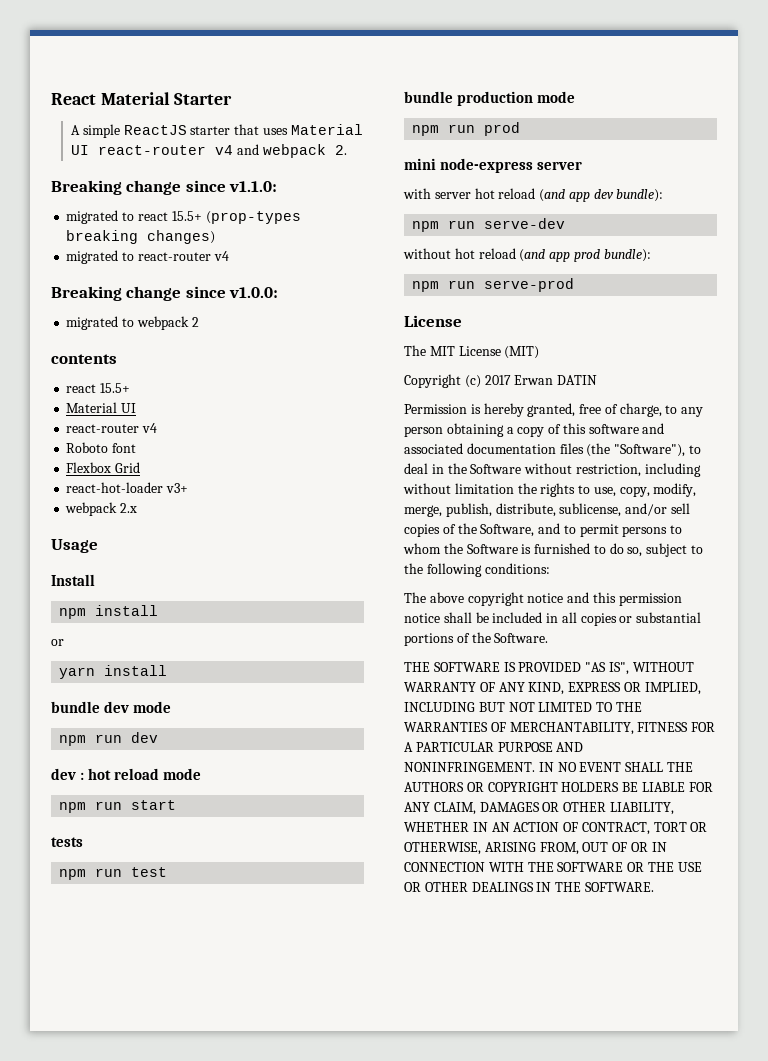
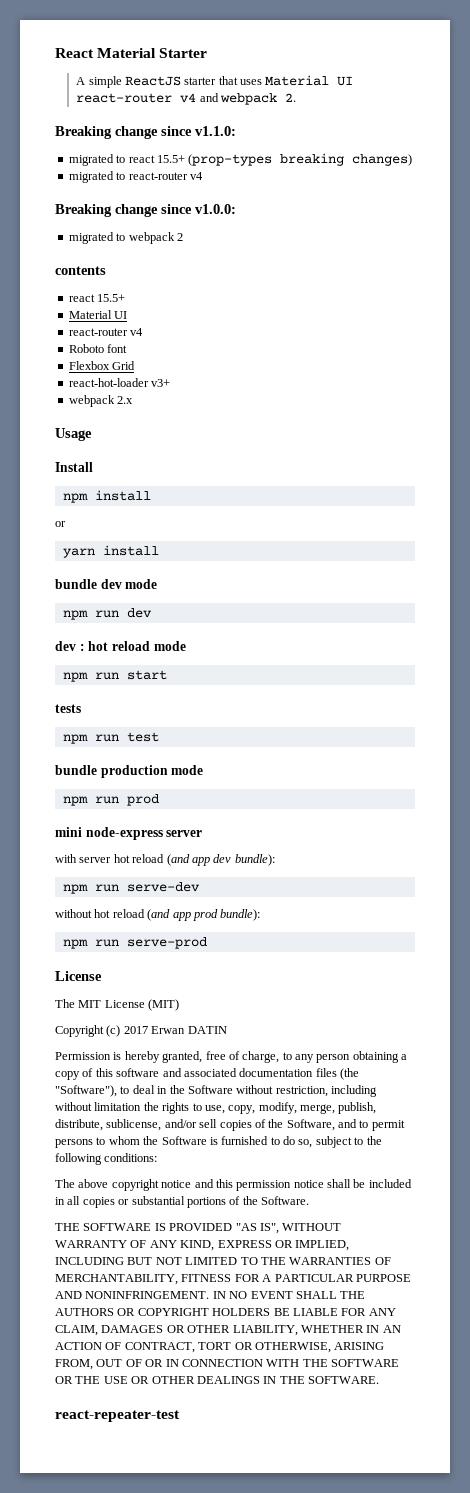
+ react-repeater-test

